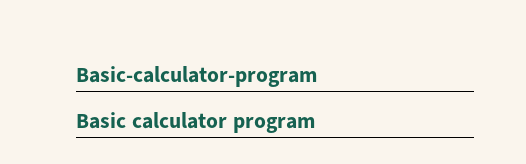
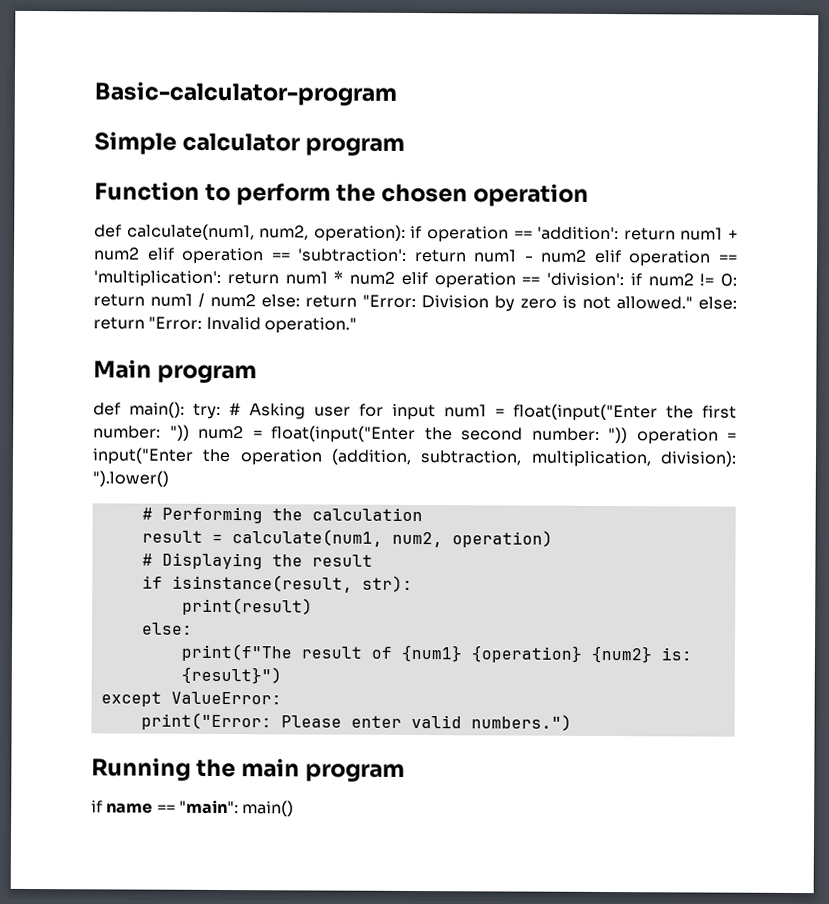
- Basic calculator program
+ Simple calculator program
+ Function to perform the chosen operation
+ def calculate(num1, num2, operation): if operation == 'addition': return num1 + num2 elif operation == 'subtraction': return num1 - num2 elif operation == 'multiplication': return num1 * num2 elif operation == 'division': if num2 != 0: return num1 / num2 else: return "Error: Division by zero is not allowed." else: return "Error: Invalid operation."
+ Main program
+ def main(): try: # Asking user for input num1 = float(input("Enter the first number: ")) num2 = float(input("Enter the second number: ")) operation = input("Enter the operation (addition, subtraction, multiplication, division): ").lower()
+ # Performing the calculation
+ result = calculate(num1, num2, operation)
+ # Displaying the result
+ if isinstance(result, str):
+ print(result)
+ else:
+ print(f"The result of {num1} {operation} {num2} is: {result}")
+ except ValueError:
+ print("Error: Please enter valid numbers.")
+ Running the main program
+ if name == "main": main()

